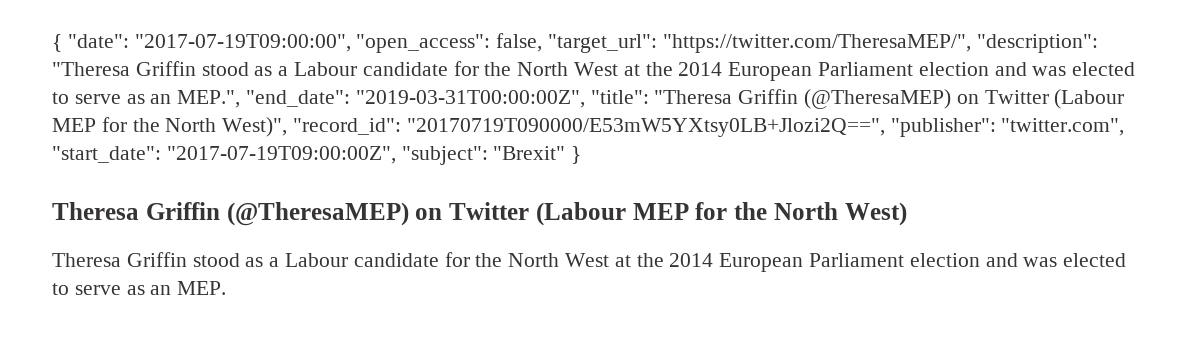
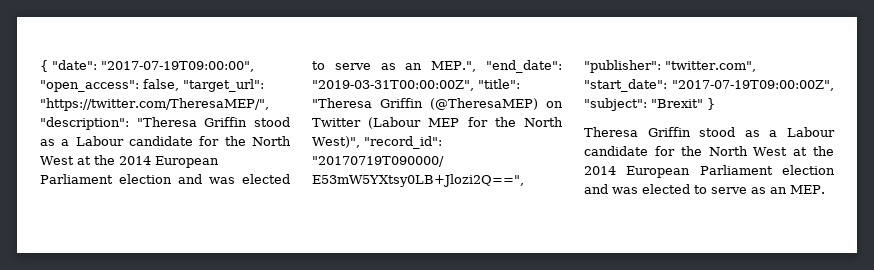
- Theresa Griffin (@TheresaMEP) on Twitter (Labour MEP for the North West)

